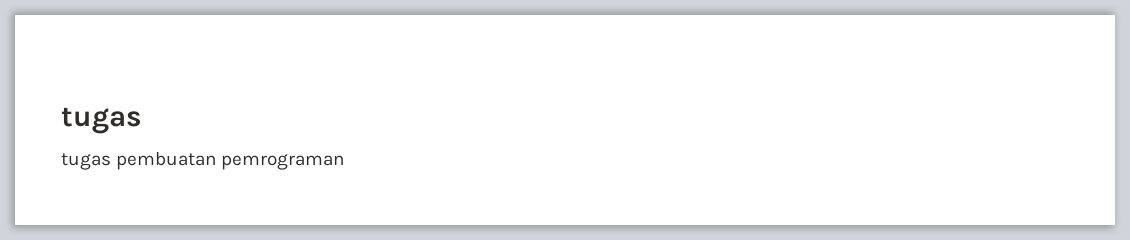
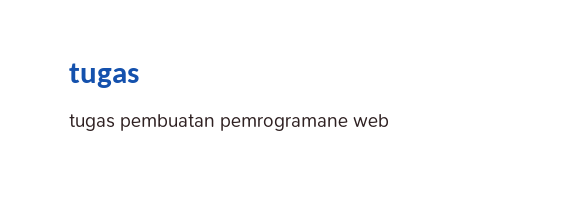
- tugas pembuatan pemrograman
+ tugas pembuatan pemrogramane web

